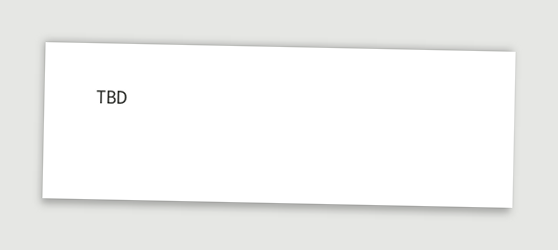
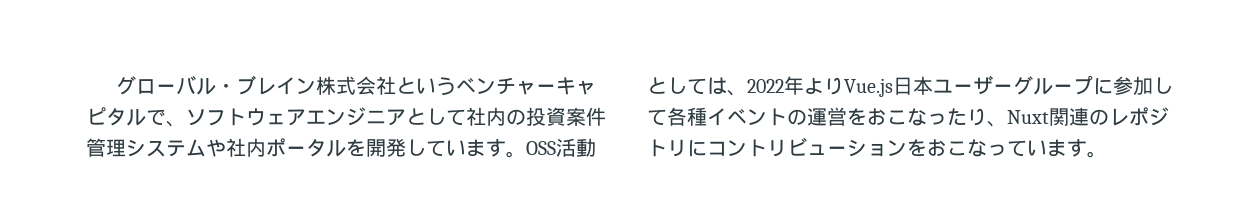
- TBD
+ グローバル・ブレイン株式会社というベンチャーキャピタルで、ソフトウェアエンジニアとして社内の投資案件管理システムや社内ポータルを開発しています。OSS活動としては、2022年よりVue.js日本ユーザーグループに参加して各種イベントの運営をおこなったり、Nuxt関連のレポジトリにコントリビューションをおこなっています。

